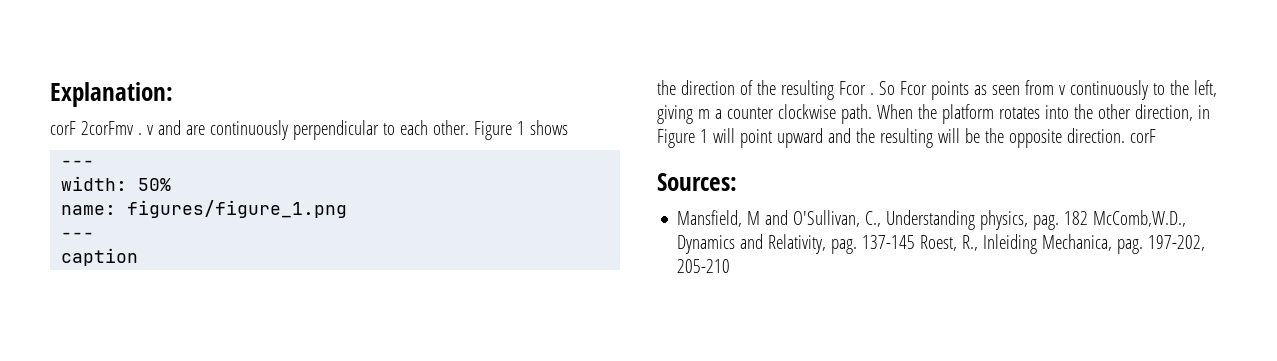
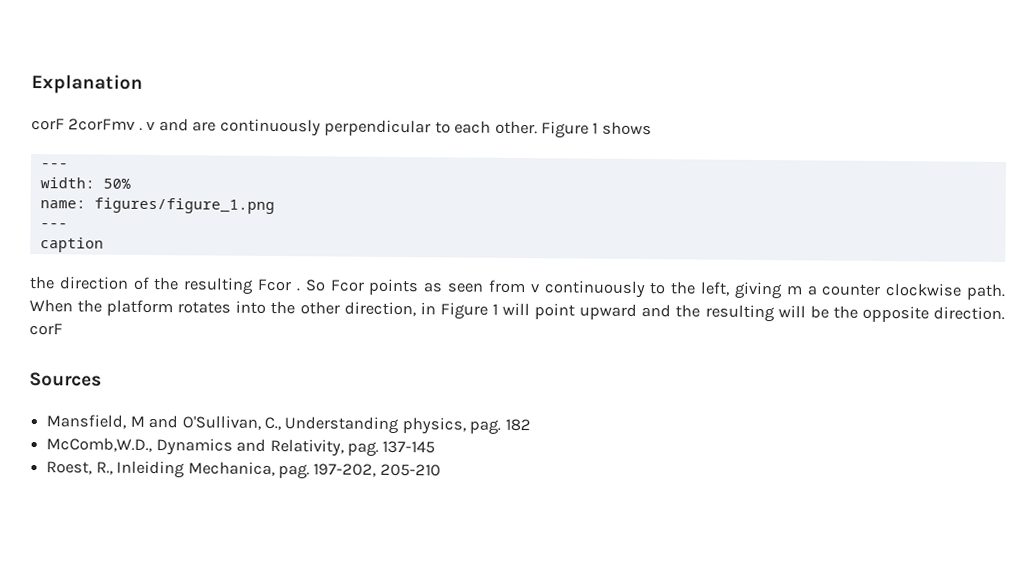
- Explanation:
+ Explanation
- Sources:
+ Sources
- 182 McComb,W.D., Dynamics and Relativity, pag.
+ 182
+ McComb,W.D., Dynamics and Relativity, pag.
- 137-145 Roest, R., Inleiding Mechanica, pag.
+ 137-145
+ Roest, R., Inleiding Mechanica, pag.

